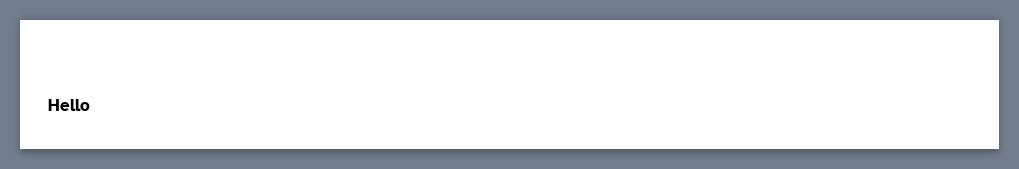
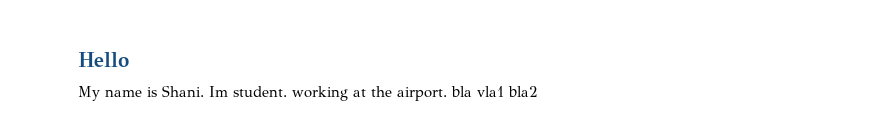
+ My name is Shani. Im student. working at the airport. bla vla1 bla2

